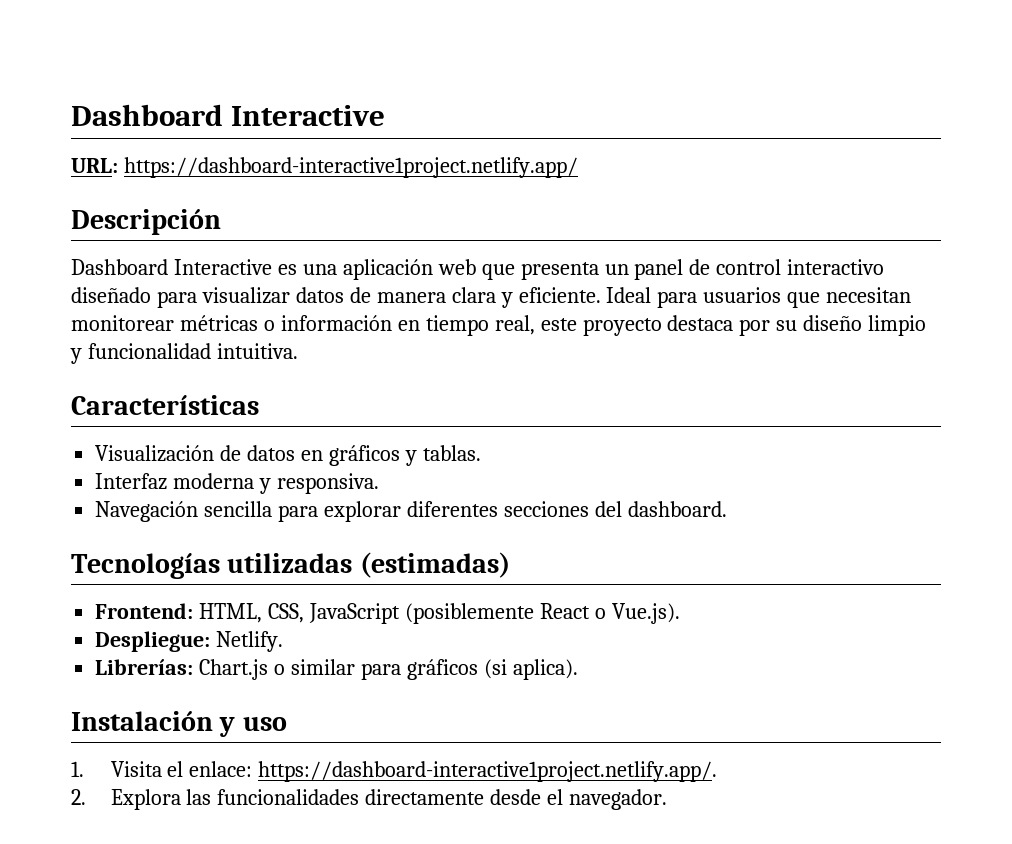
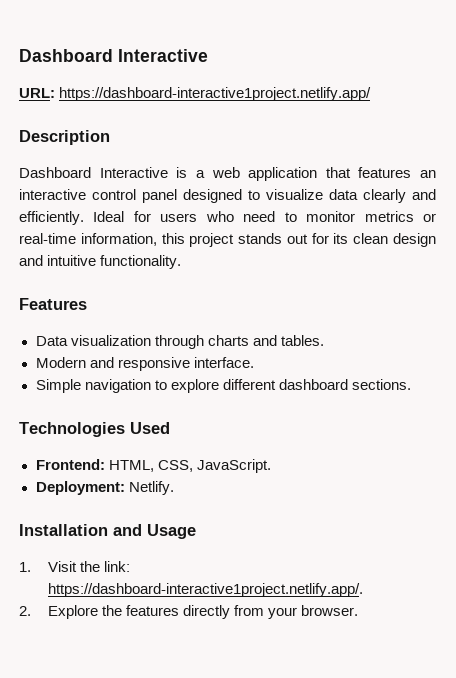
- Descripción
- Dashboard Interactive es una aplicación web que presenta un panel de control interactivo diseñado para visualizar datos de manera clara y eficiente. Ideal para usuarios que necesitan monitorear métricas o información en tiempo real, este proyecto destaca por su diseño limpio y funcionalidad intuitiva.
- Características
- Visualización de datos en gráficos y tablas.
- Interfaz moderna y responsiva.
- Navegación sencilla para explorar diferentes secciones del dashboard.
- Tecnologías utilizadas (estimadas)
- Frontend: HTML, CSS, JavaScript (posiblemente React o Vue.js).
- Despliegue: Netlify.
- Librerías: Chart.js o similar para gráficos (si aplica).
- Instalación y uso
- 1. Visita el enlace: https://dashboard-interactive1project.netlify.app/.
- 2. Explora las funcionalidades directamente desde el navegador.
+ Description
+ Dashboard Interactive is a web application that features an interactive control panel designed to visualize data clearly and efficiently. Ideal for users who need to monitor metrics or real-time information, this project stands out for its clean design and intuitive functionality.
+ Features
+ Data visualization through charts and tables.
+ Modern and responsive interface.
+ Simple navigation to explore different dashboard sections.
+ Technologies Used
+ Frontend: HTML, CSS, JavaScript.
+ Deployment: Netlify.
+ Installation and Usage
+ 1. Visit the link: https://dashboard-interactive1project.netlify.app/.
+ 2. Explore the features directly from your browser.

